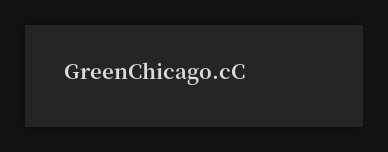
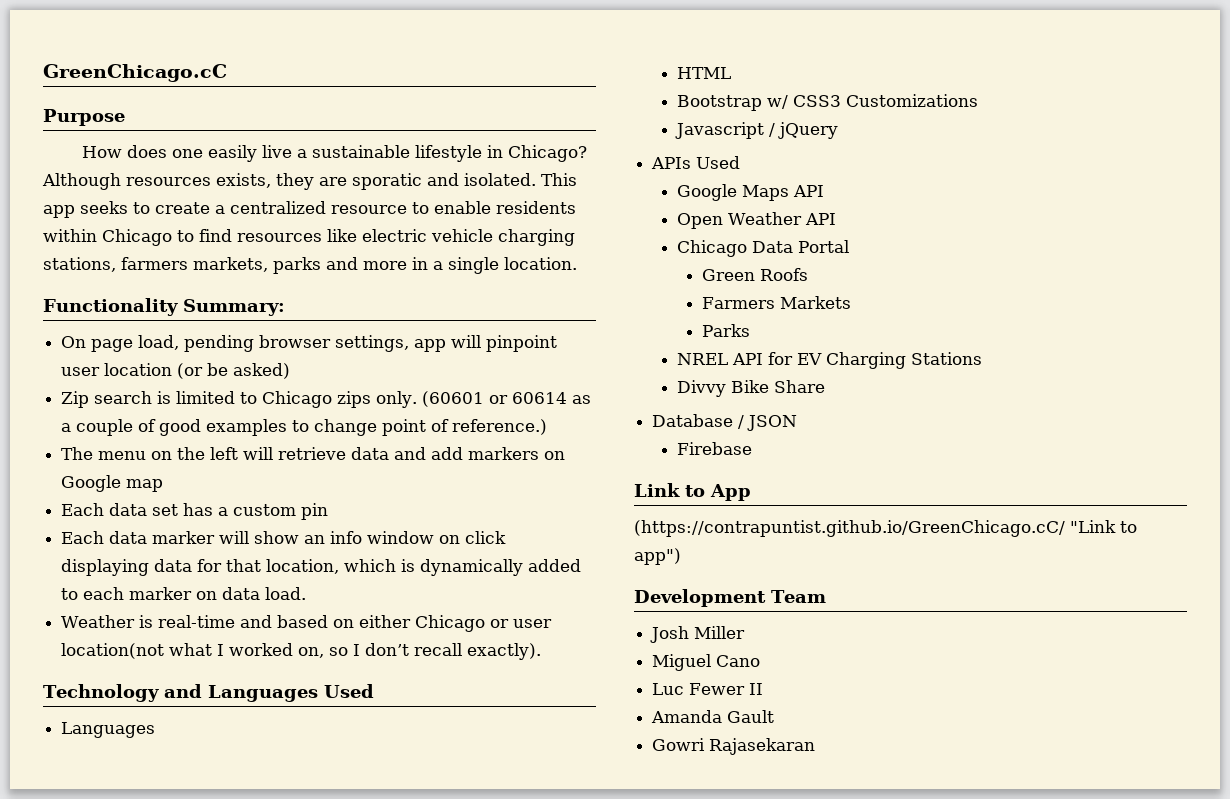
+ Purpose
+ How does one easily live a sustainable lifestyle in Chicago? Although resources exists, they are sporatic and isolated. This app seeks to create a centralized resource to enable residents within Chicago to find resources like electric vehicle charging stations, farmers markets, parks and more in a single location.
+ Functionality Summary:
+ On page load, pending browser settings, app will pinpoint user location (or be asked)
+ Zip search is limited to Chicago zips only. (60601 or 60614 as a couple of good examples to change point of reference.)
+ The menu on the left will retrieve data and add markers on Google map
+ Each data set has a custom pin
+ Each data marker will show an info window on click displaying data for that location, which is dynamically added to each marker on data load.
+ Weather is real-time and based on either Chicago or user location(not what I worked on, so I don’t recall exactly).
+ Technology and Languages Used
+ Languages
+ HTML
+ Bootstrap w/ CSS3 Customizations
+ Javascript / jQuery
+ APIs Used
+ Google Maps API
+ Open Weather API
+ Chicago Data Portal
+ Green Roofs
+ Farmers Markets
+ Parks
+ NREL API for EV Charging Stations
+ Divvy Bike Share
+ Database / JSON
+ Firebase
+ Link to App
+ (https://contrapuntist.github.io/GreenChicago.cC/ "Link to app")
+ Development Team
+ Josh Miller
+ Miguel Cano
+ Luc Fewer II
+ Amanda Gault
+ Gowri Rajasekaran

